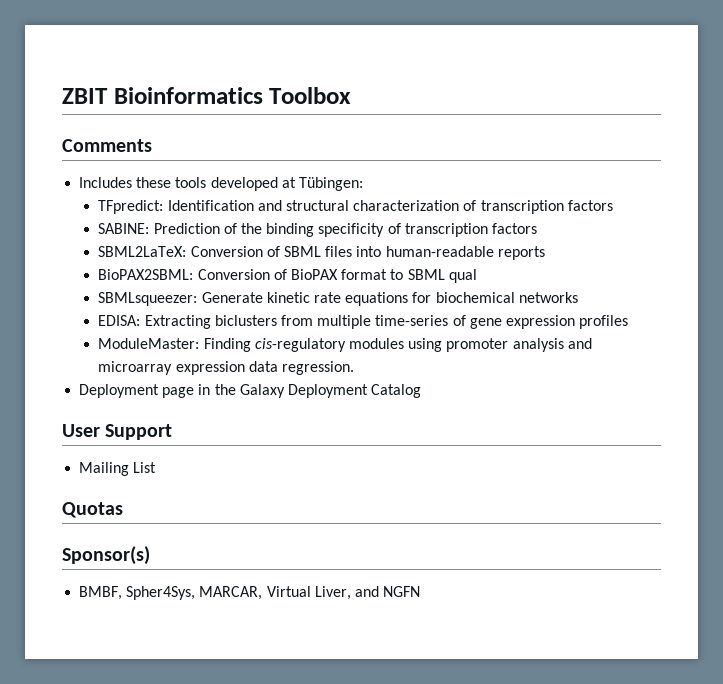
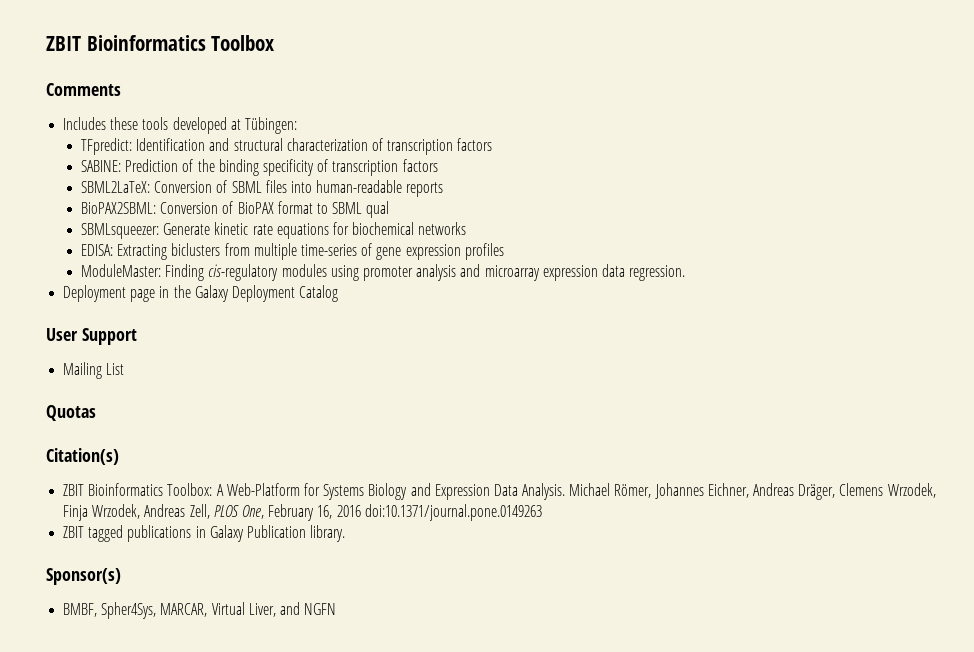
+ Citation(s)
+ ZBIT Bioinformatics Toolbox: A Web-Platform for Systems Biology and Expression Data Analysis. Michael Römer, Johannes Eichner, Andreas Dräger, Clemens Wrzodek, Finja Wrzodek, Andreas Zell, PLOS One, February 16, 2016 doi:10.1371/journal.pone.0149263
+ ZBIT tagged publications in Galaxy Publication library.

